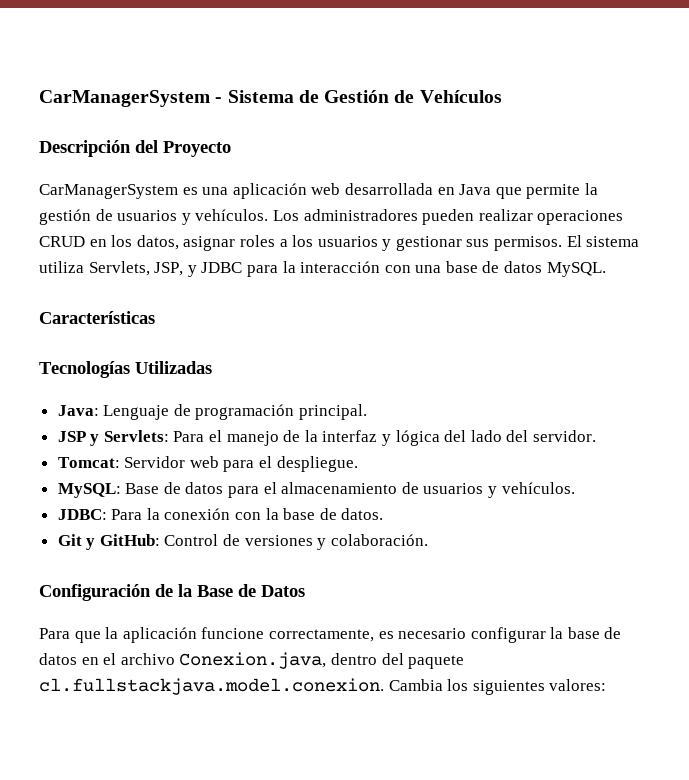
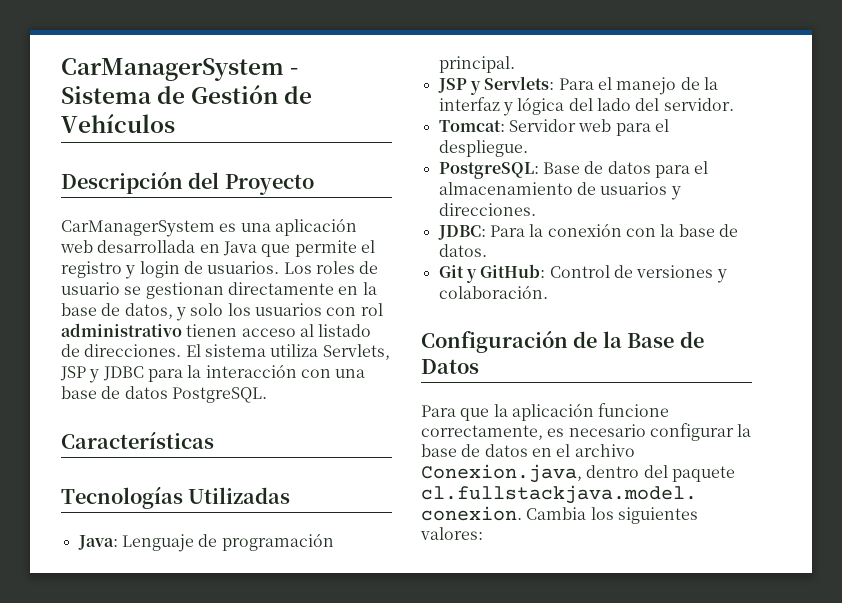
- CarManagerSystem es una aplicación web desarrollada en Java que permite la gestión de usuarios y vehículos. Los administradores pueden realizar operaciones CRUD en los datos, asignar roles a los usuarios y gestionar sus permisos.
+ CarManagerSystem es una aplicación web desarrollada en Java que permite el registro y login de usuarios. Los roles de usuario se gestionan directamente en la base de datos, y solo los usuarios con rol administrativo tienen acceso al listado de direcciones.
- El sistema utiliza Servlets, JSP, y JDBC para la interacción con una base de datos MySQL.
+ El sistema utiliza Servlets, JSP y JDBC para la interacción con una base de datos PostgreSQL.
- MySQL: Base de datos para el almacenamiento de usuarios y vehículos.
+ PostgreSQL: Base de datos para el almacenamiento de usuarios y direcciones.

